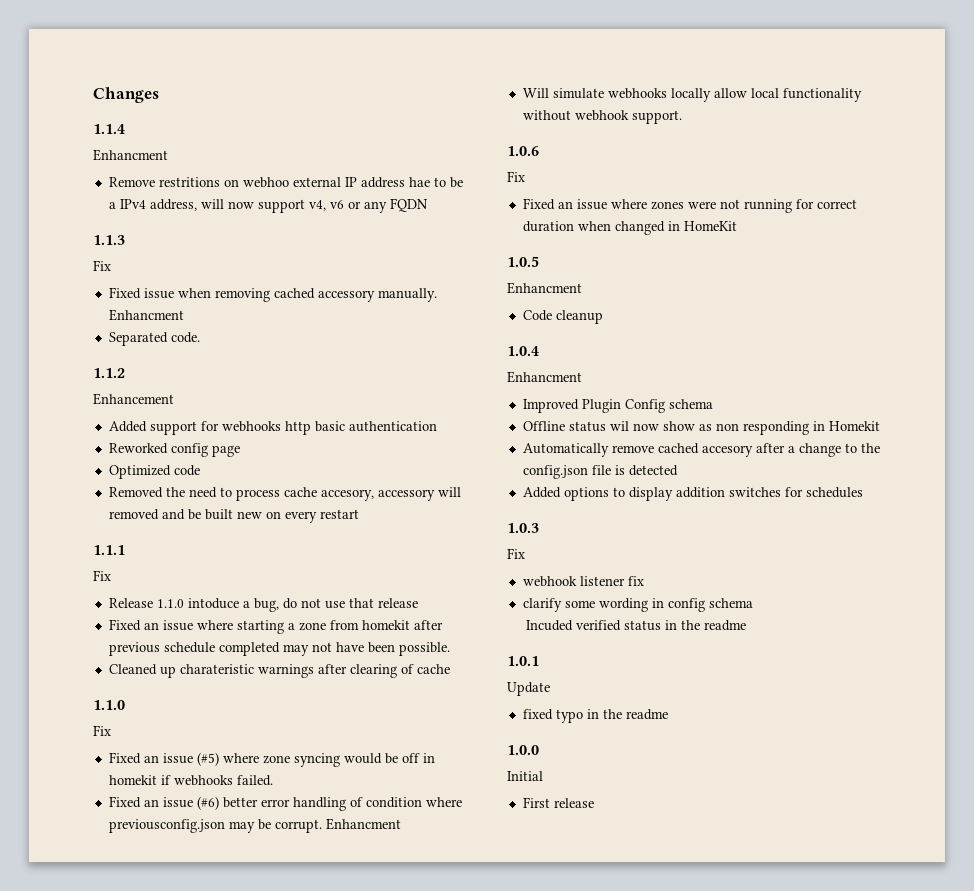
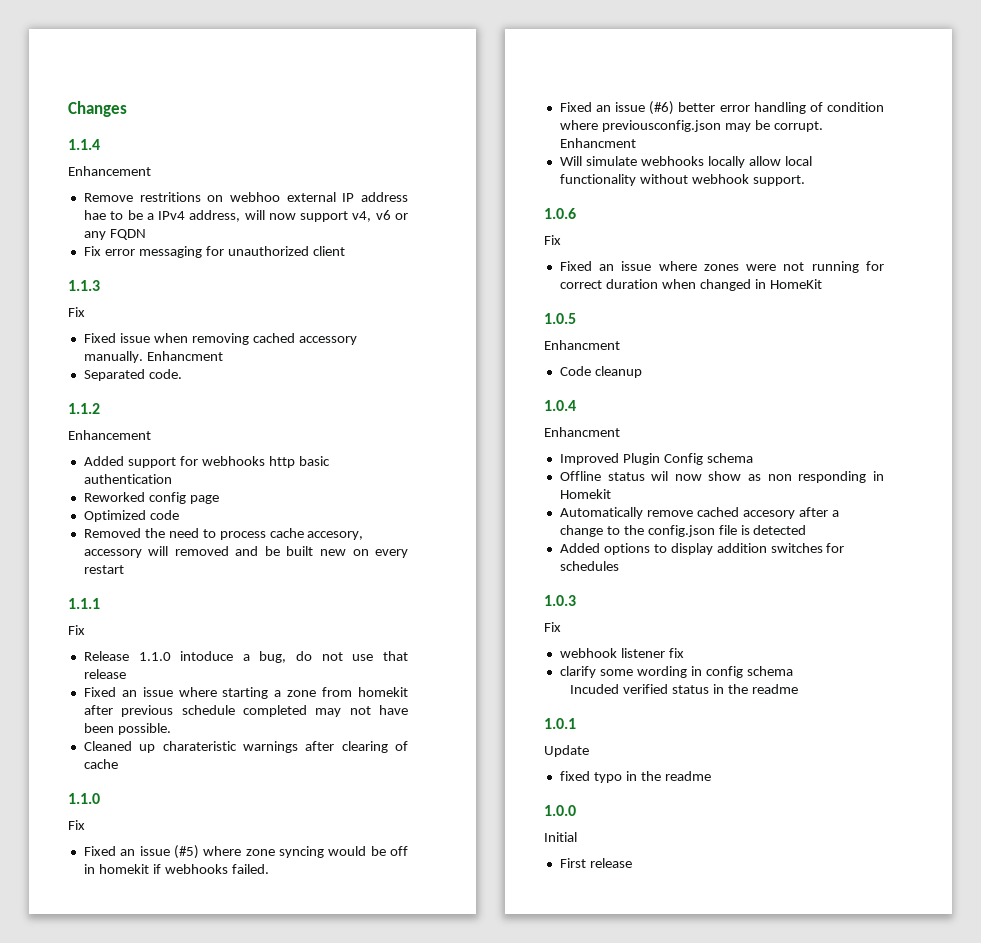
  1.1.4
- Enhancment
+ Enhancement
+ Fix error messaging for unauthorized client

